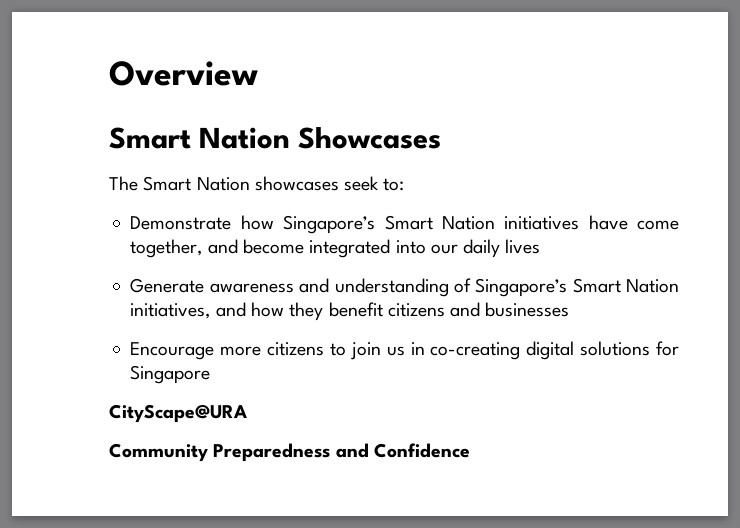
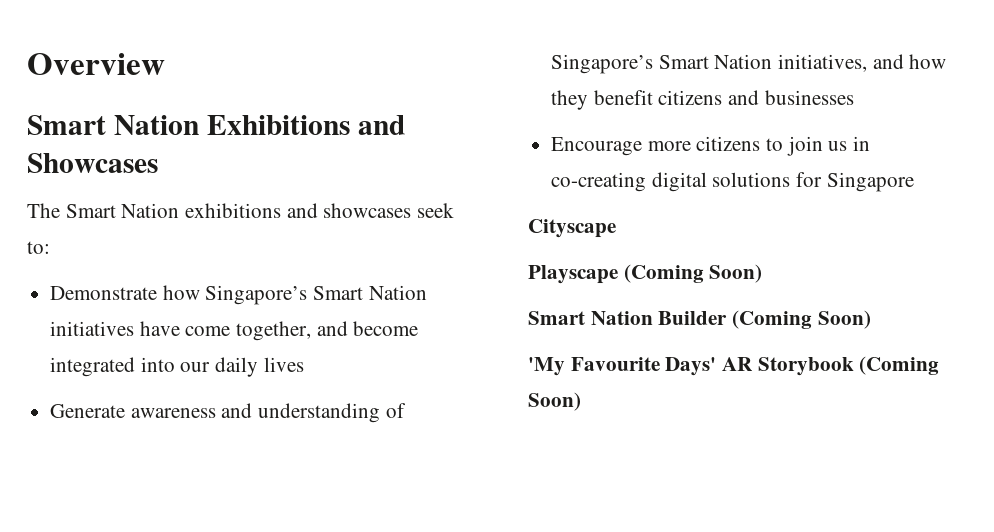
- Smart Nation Showcases
+ Smart Nation Exhibitions and Showcases
- The Smart Nation showcases seek to:
+ The Smart Nation exhibitions and showcases seek to:
- CityScape@URA
- Community Preparedness and Confidence
+ Cityscape
+ Playscape (Coming Soon)
+ Smart Nation Builder (Coming Soon)
+ 'My Favourite Days' AR Storybook (Coming Soon)

